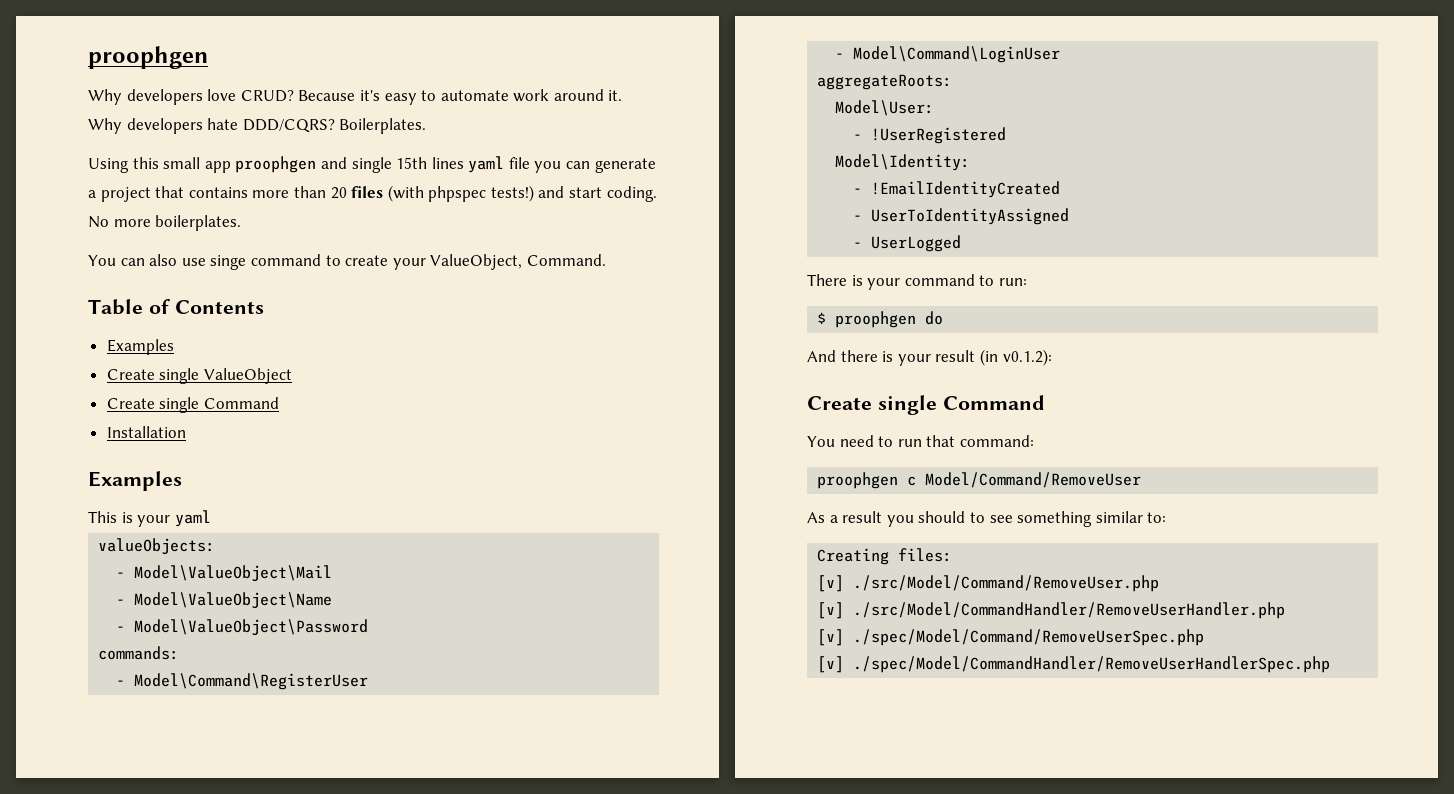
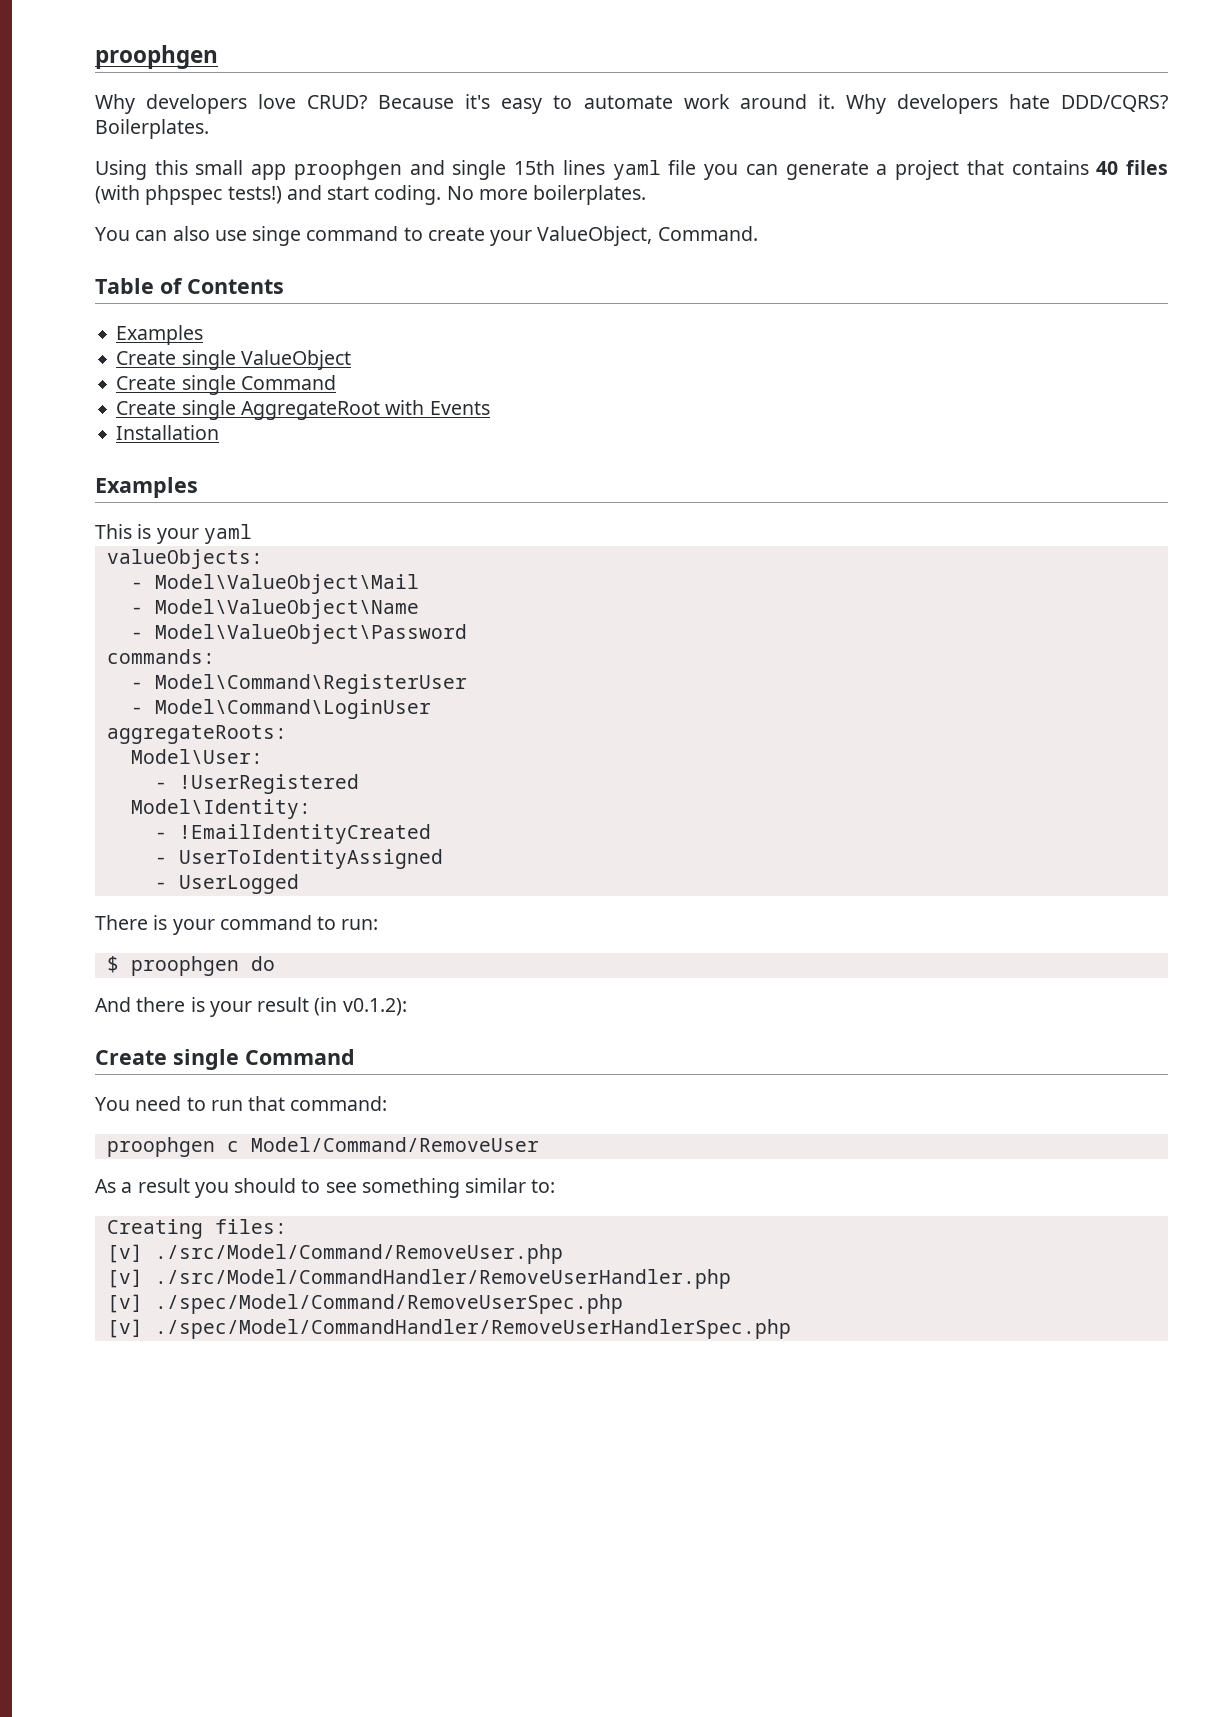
- Using this small app proophgen and single 15th lines yaml file you can generate a project that contains more than 20 files (with phpspec tests!) and start coding.
+ Using this small app proophgen and single 15th lines yaml file you can generate a project that contains 40 files (with phpspec tests!) and start coding.
+ Create single AggregateRoot with Events

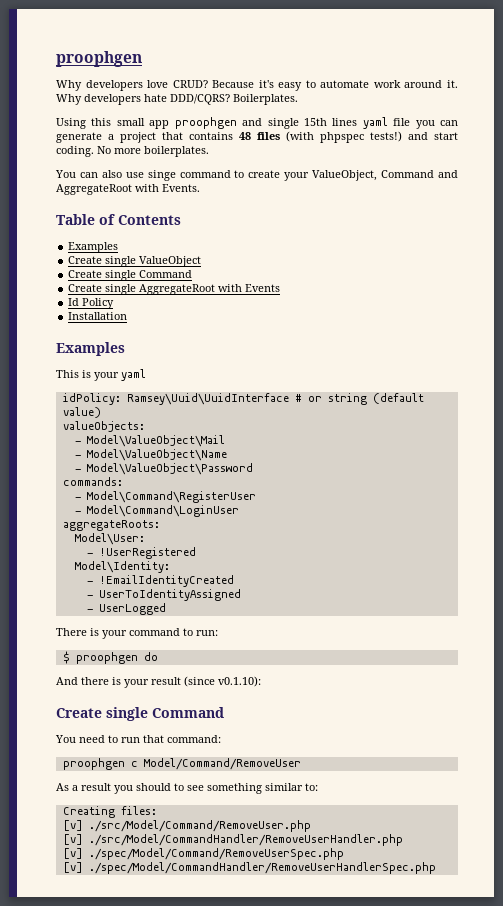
- Using this small app proophgen and single 15th lines yaml file you can generate a project that contains 40 files (with phpspec tests!) and start coding.
+ Using this small app proophgen and single 15th lines yaml file you can generate a project that contains 48 files (with phpspec tests!) and start coding.
- You can also use singe command to create your ValueObject, Command.
+ You can also use singe command to create your ValueObject, Command and AggregateRoot with Events.
+ Id Policy
+ idPolicy: Ramsey\Uuid\UuidInterface # or string (default value)
- And there is your result (in v0.1.2):
+ And there is your result (since v0.1.10):

